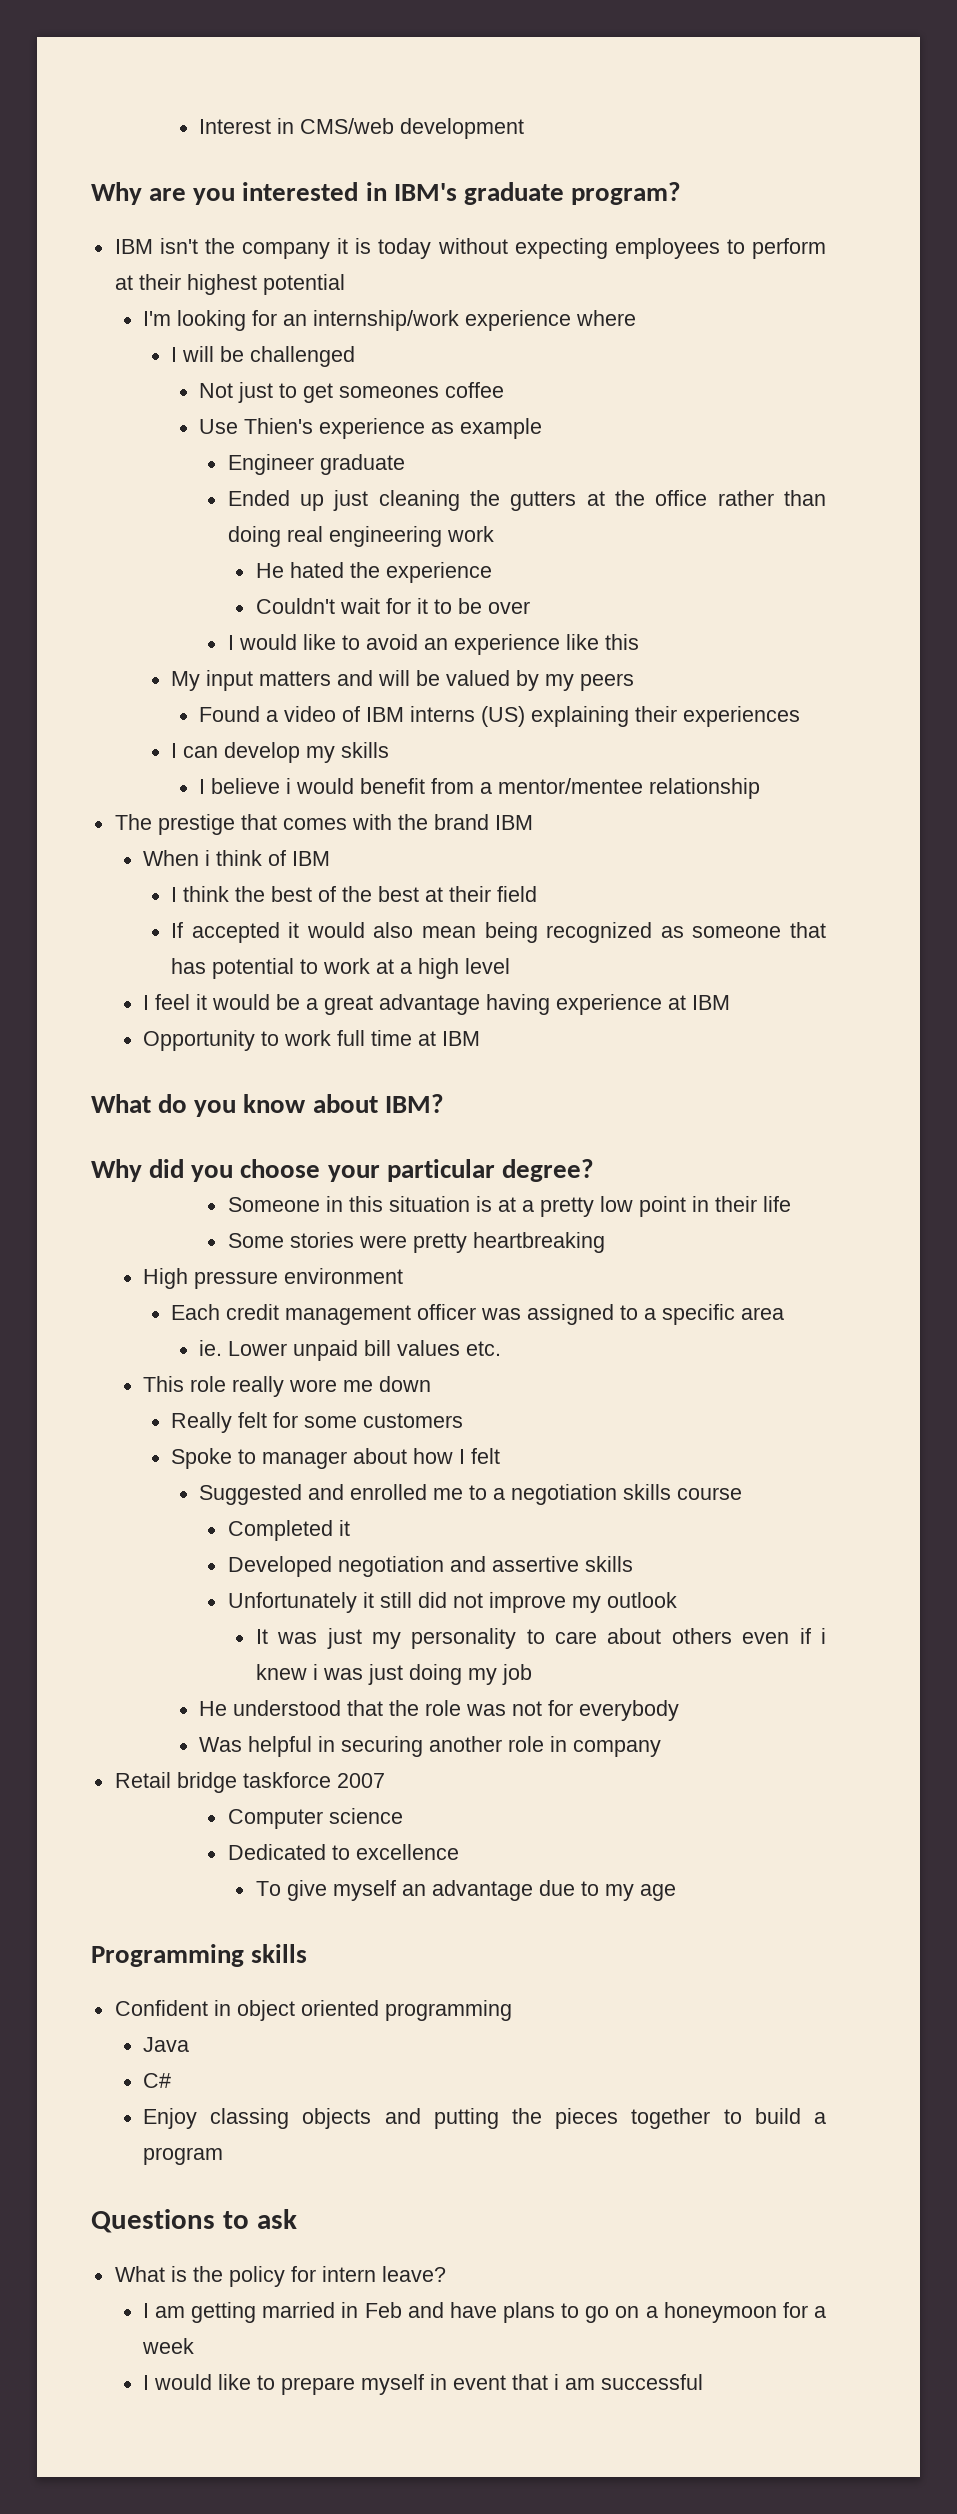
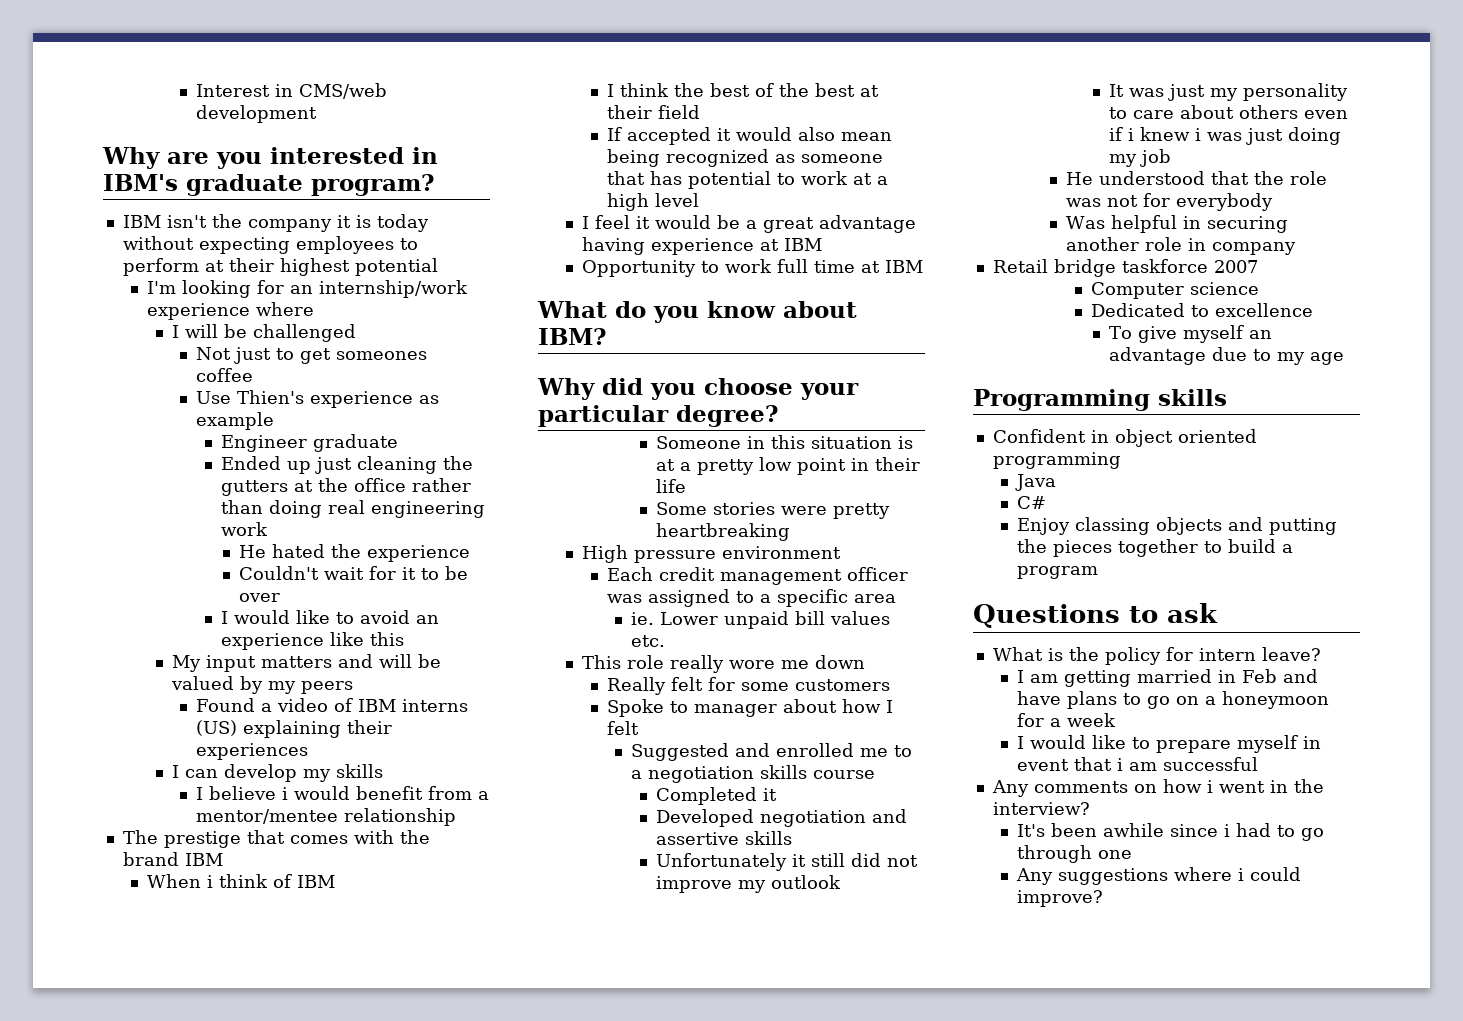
+ Any comments on how i went in the interview?
+ It's been awhile since i had to go through one
+ Any suggestions where i could improve?

